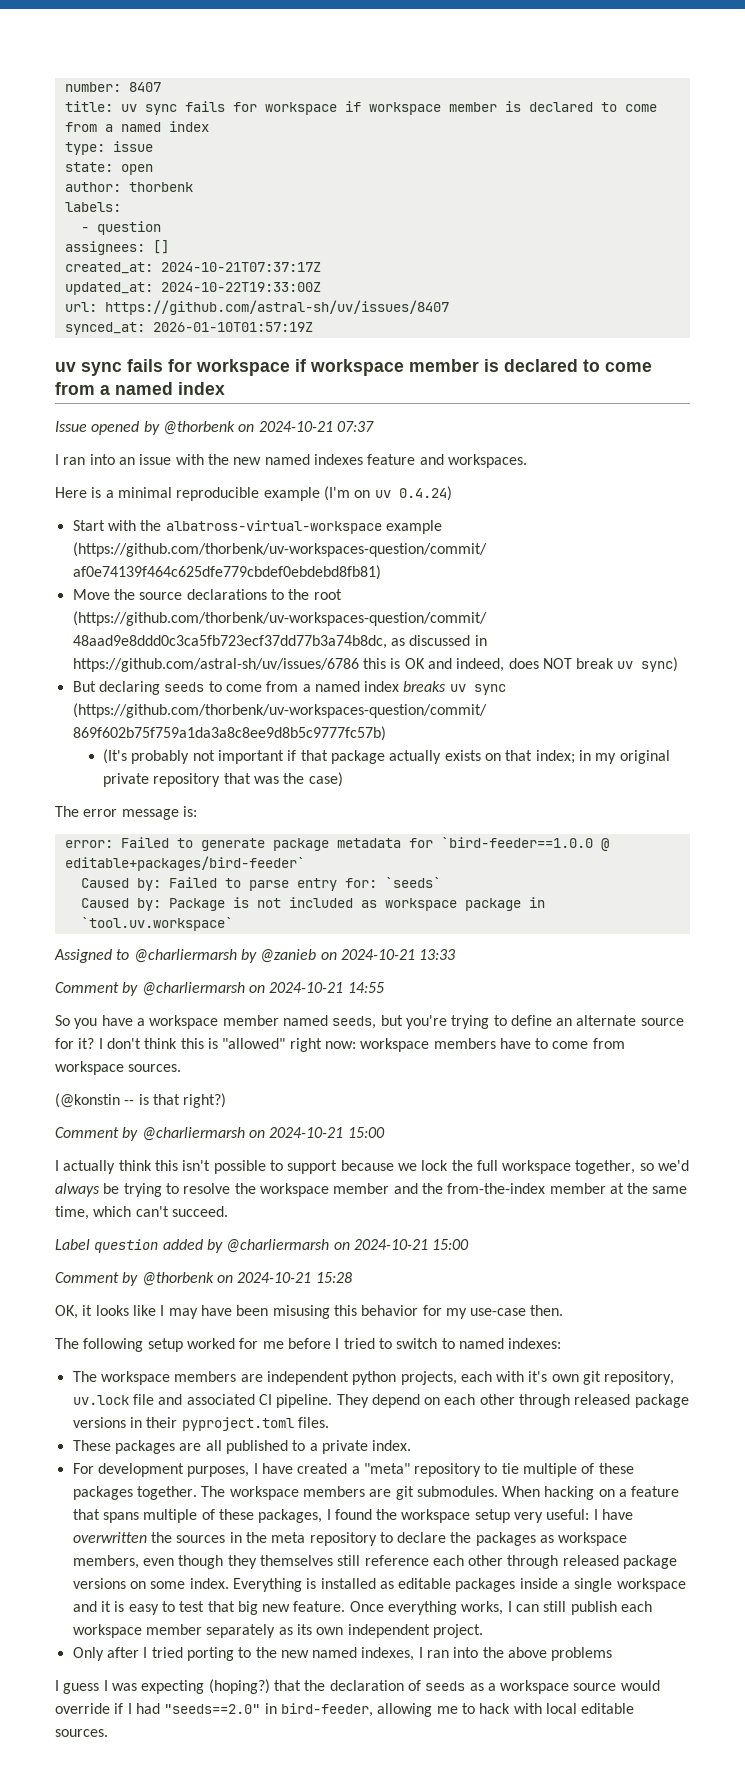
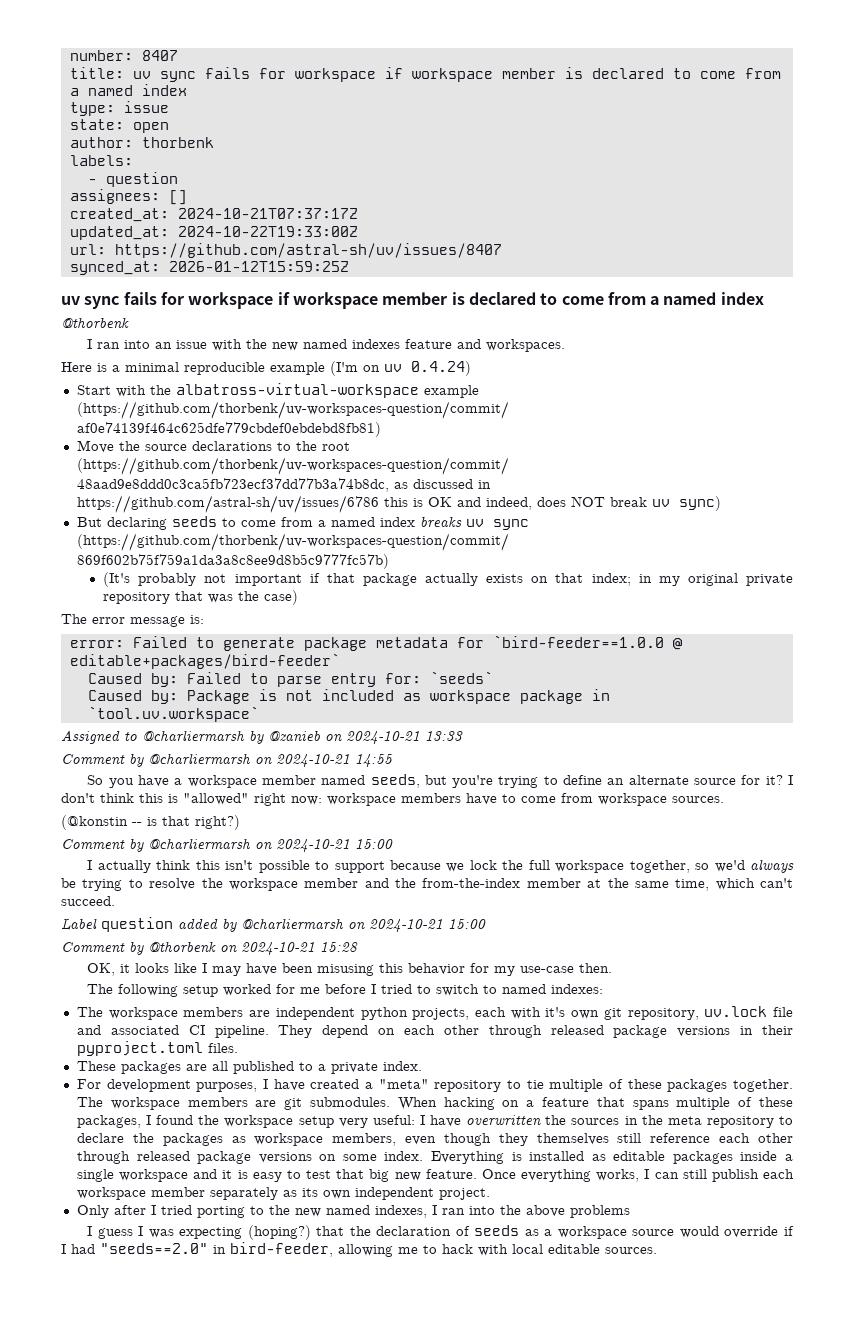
- synced_at: 2026-01-10T01:57:19Z
+ synced_at: 2026-01-12T15:59:25Z
  uv sync fails for workspace if workspace member is declared to come from a named index
- Issue opened by @thorbenk on 2024-10-21 07:37
+ @thorbenk

